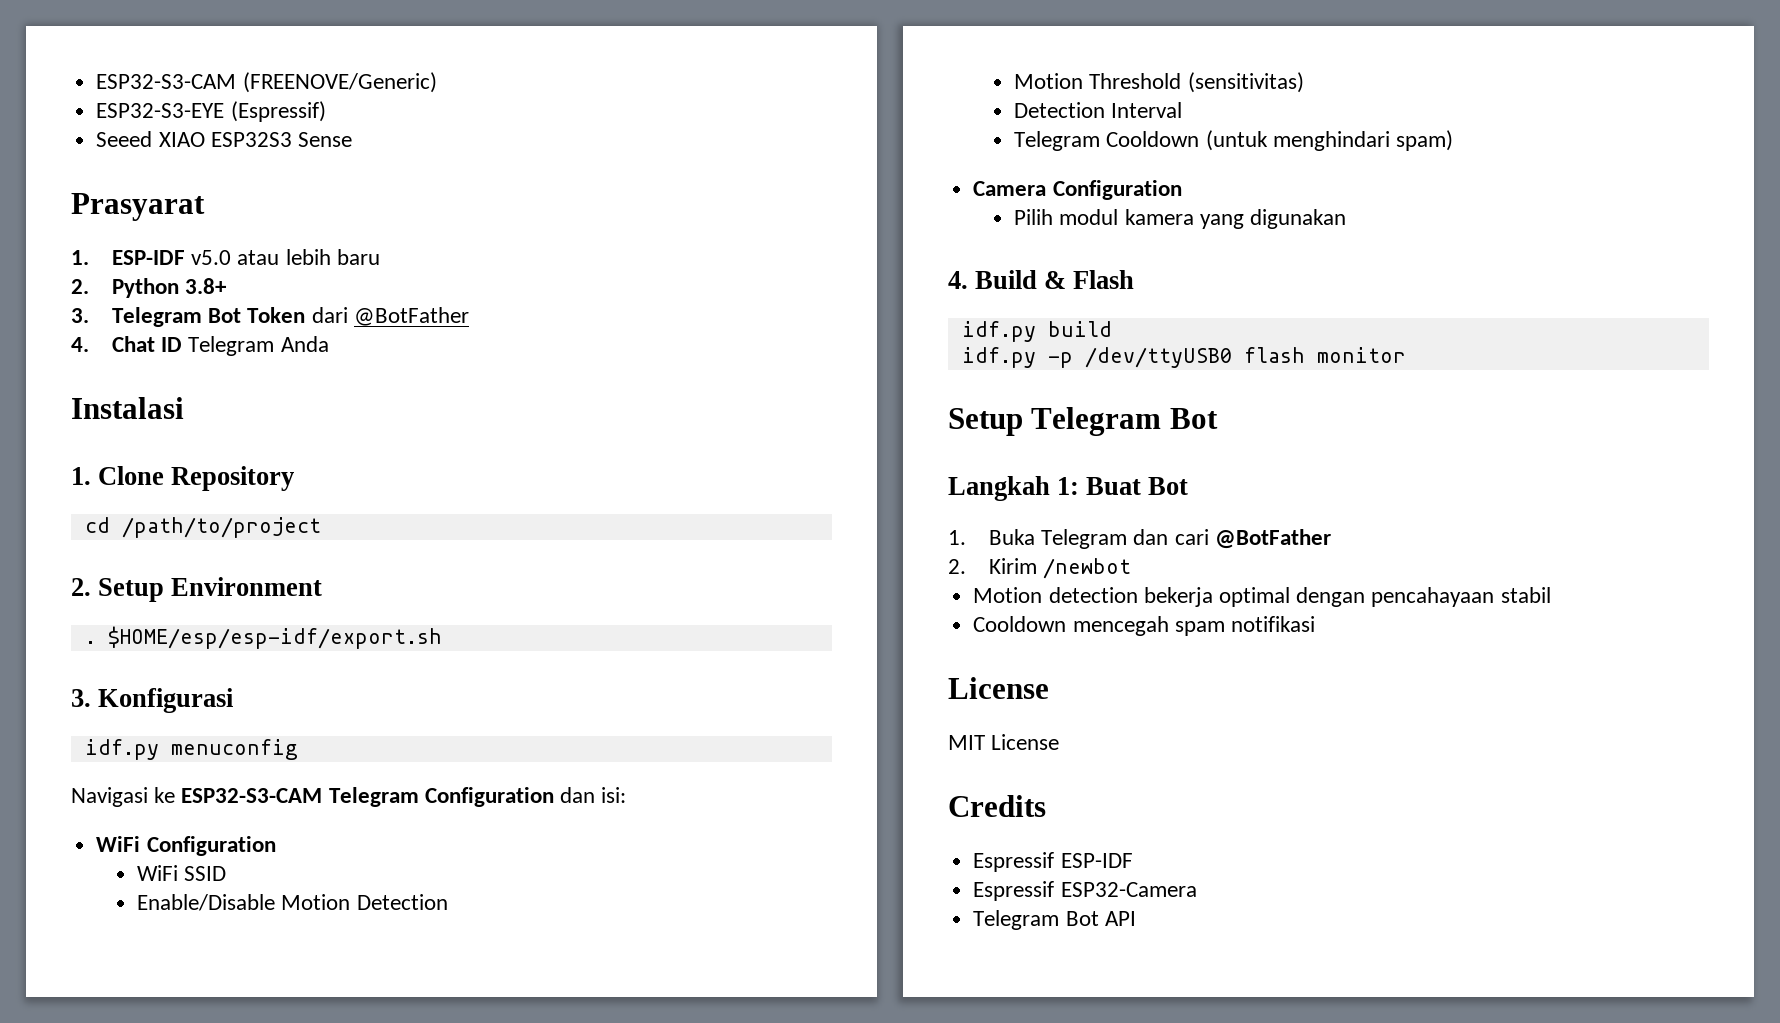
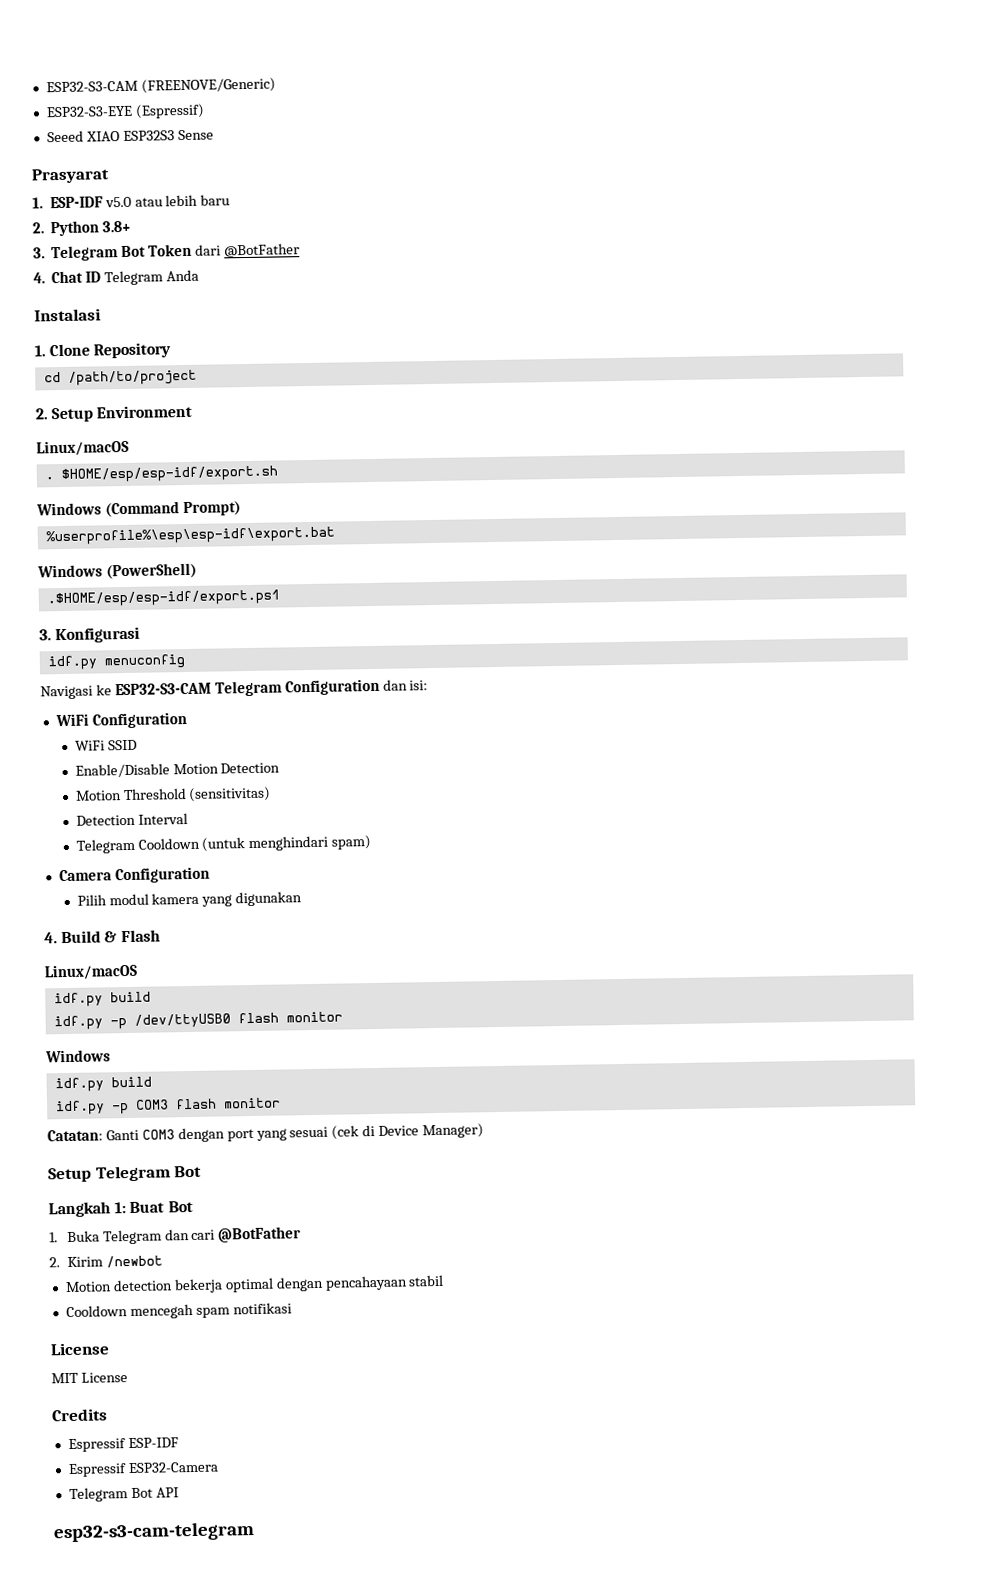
  2. Setup Environment
+ Linux/macOS
+ Windows (Command Prompt)
+ %userprofile%\esp\esp-idf\export.bat
+ Windows (PowerShell)
+ .$HOME/esp/esp-idf/export.ps1
  4. Build & Flash
+ Linux/macOS
  idf.py -p /dev/ttyUSB0 flash monitor
+ Windows
+ idf.py build
+ idf.py -p COM3 flash monitor
+ Catatan: Ganti COM3 dengan port yang sesuai (cek di Device Manager)
+ esp32-s3-cam-telegram

